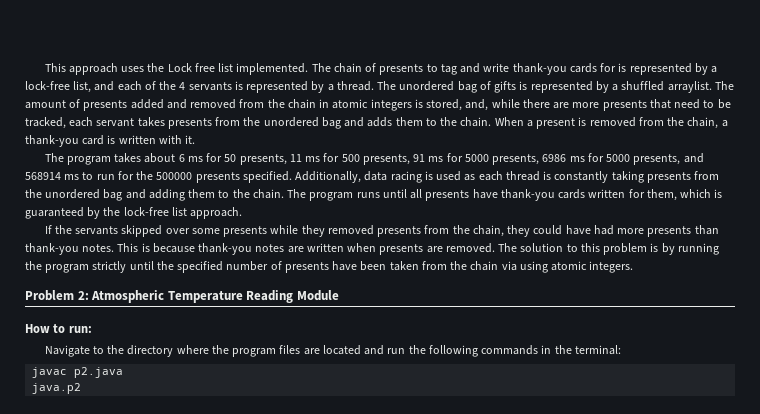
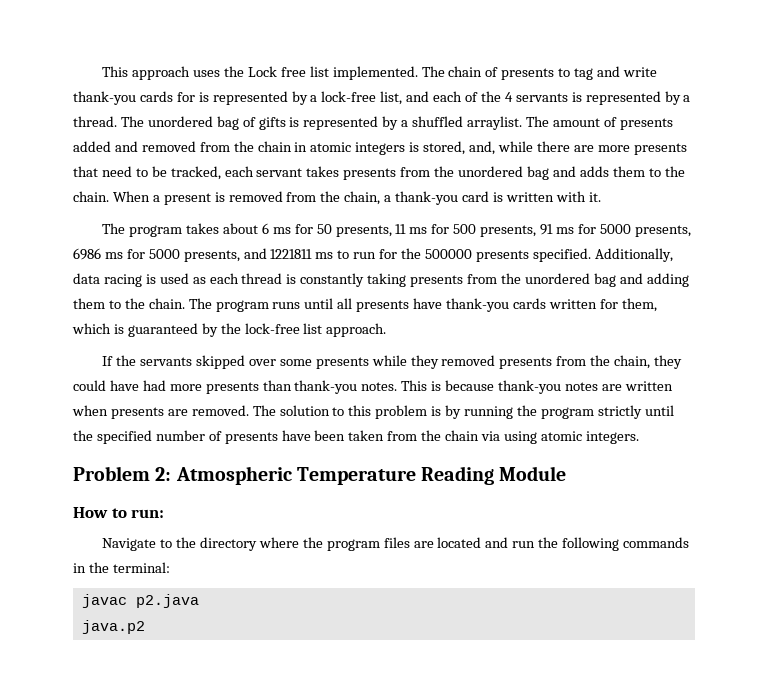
- The program takes about 6 ms for 50 presents, 11 ms for 500 presents, 91 ms for 5000 presents, 6986 ms for 5000 presents, and 568914 ms to run for the 500000 presents specified.
+ The program takes about 6 ms for 50 presents, 11 ms for 500 presents, 91 ms for 5000 presents, 6986 ms for 5000 presents, and 1221811 ms to run for the 500000 presents specified.

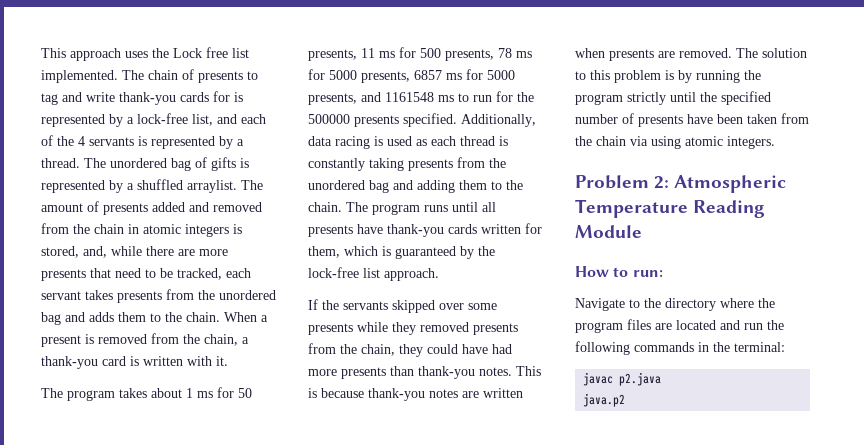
- The program takes about 6 ms for 50 presents, 11 ms for 500 presents, 91 ms for 5000 presents, 6986 ms for 5000 presents, and 1221811 ms to run for the 500000 presents specified.
+ The program takes about 1 ms for 50 presents, 11 ms for 500 presents, 78 ms for 5000 presents, 6857 ms for 5000 presents, and 1161548 ms to run for the 500000 presents specified.

